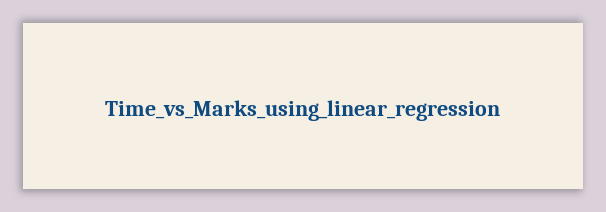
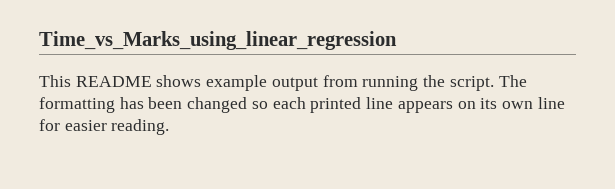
+ This README shows example output from running the script. The formatting has been changed so each printed line appears on its own line for easier reading.

